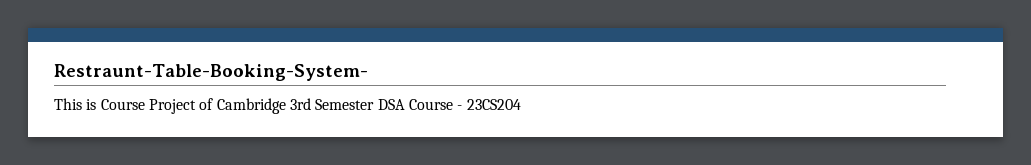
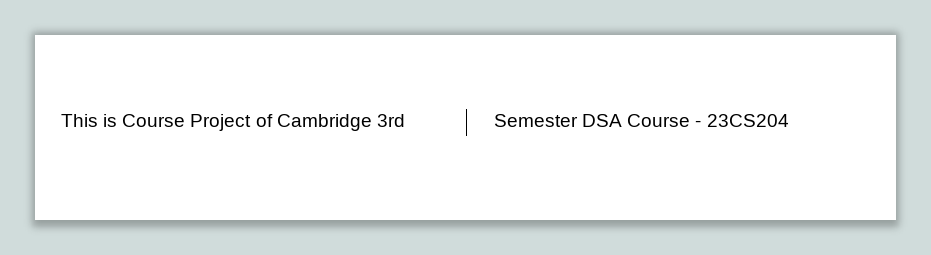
- Restraunt-Table-Booking-System-

